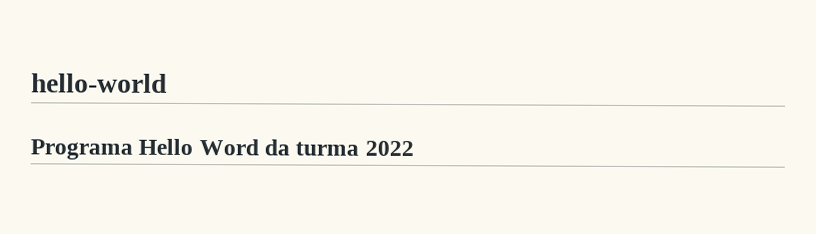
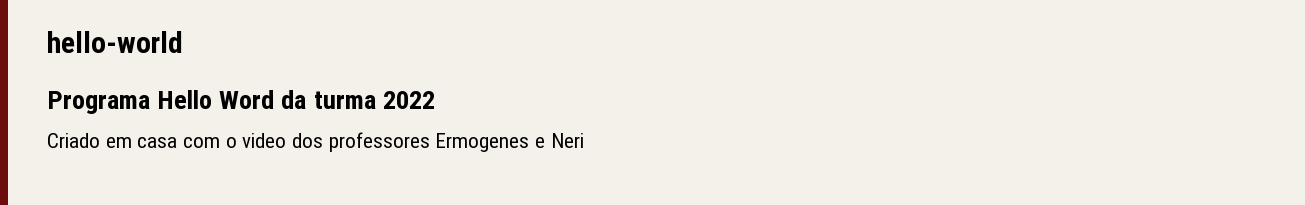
+ Criado em casa com o video dos professores Ermogenes e Neri

